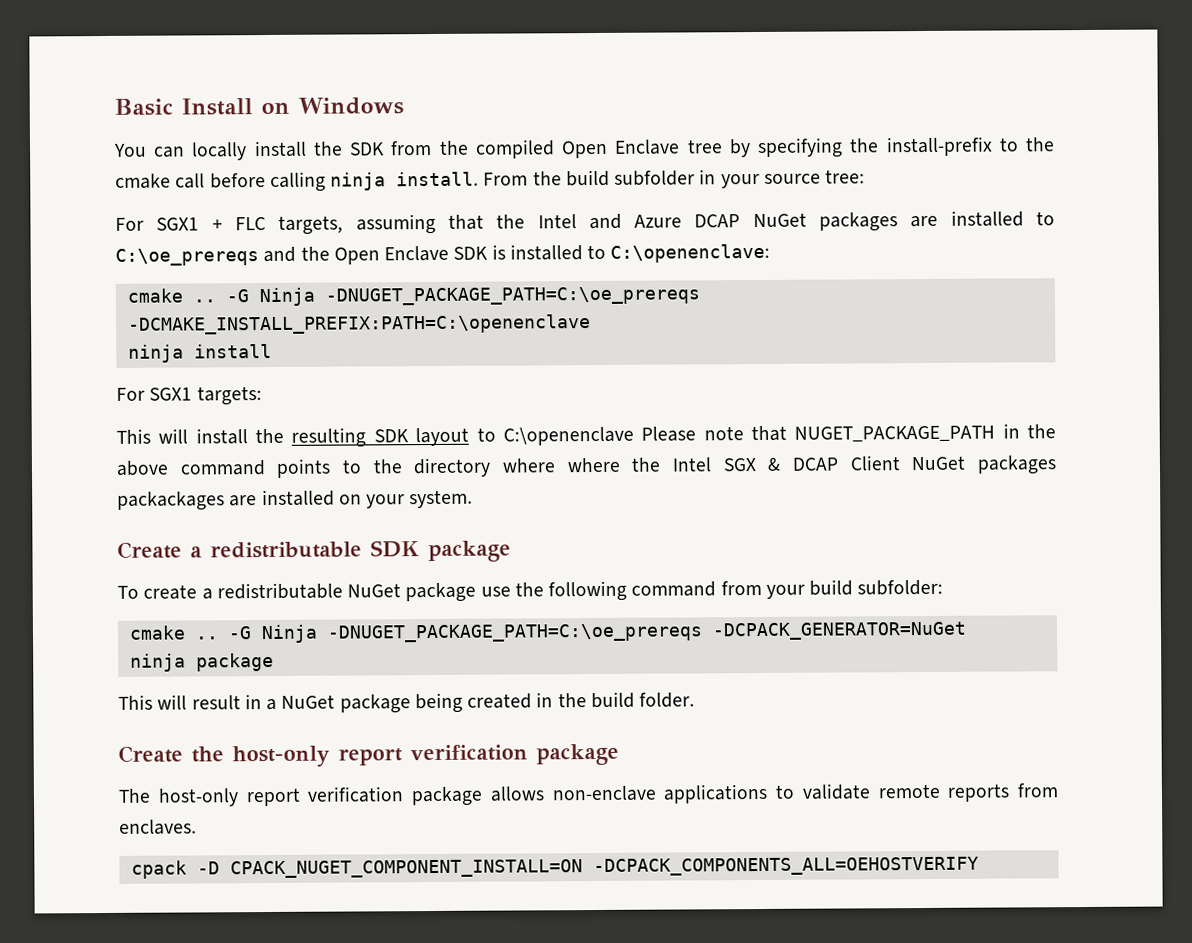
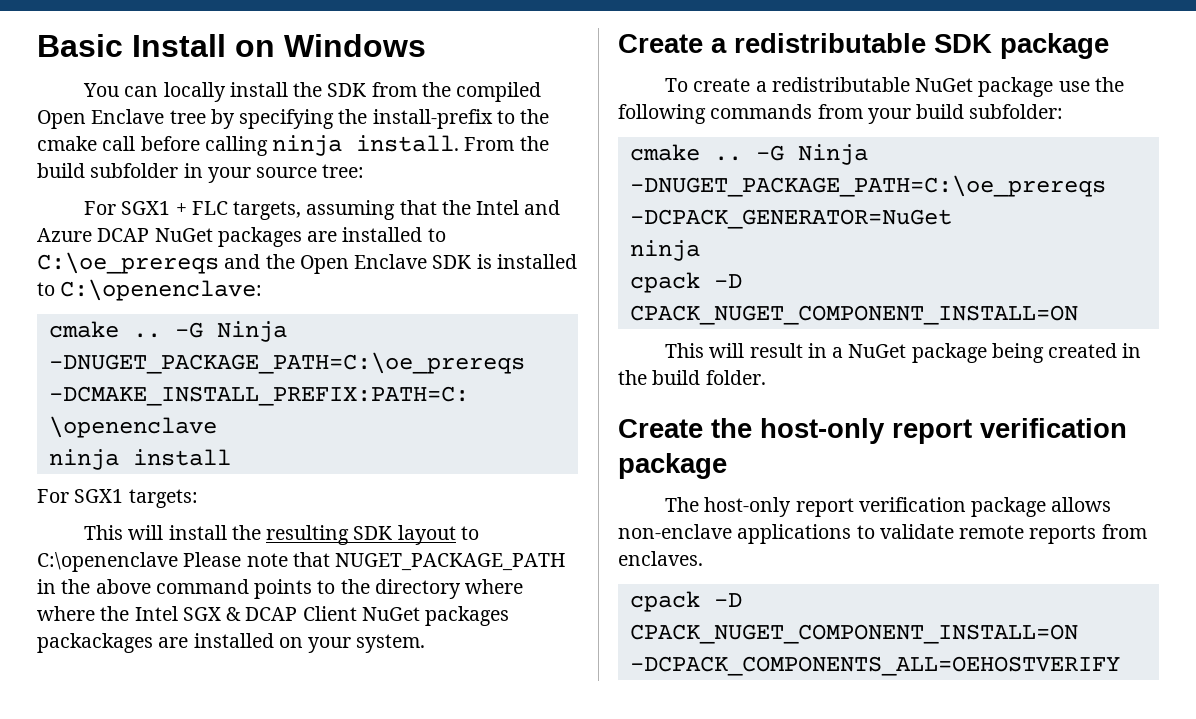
- To create a redistributable NuGet package use the following command from your build subfolder:
+ To create a redistributable NuGet package use the following commands from your build subfolder:
  -G Ninja -DNUGET_PACKAGE_PATH=C:\oe_prereqs -DCPACK_GENERATOR=NuGet
- ninja package
+ ninja
+ cpack -D CPACK_NUGET_COMPONENT_INSTALL=ON

